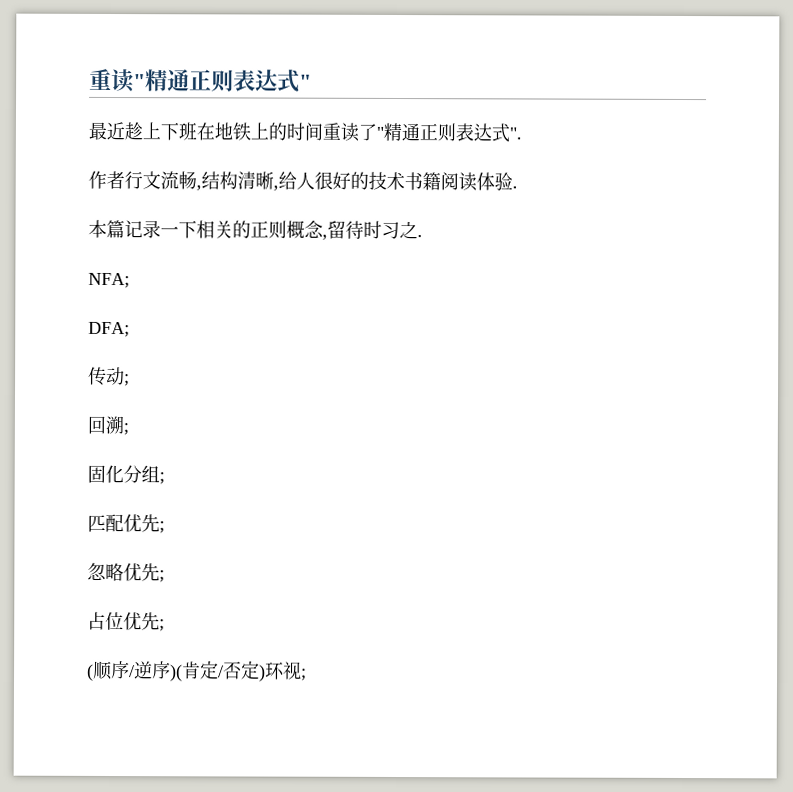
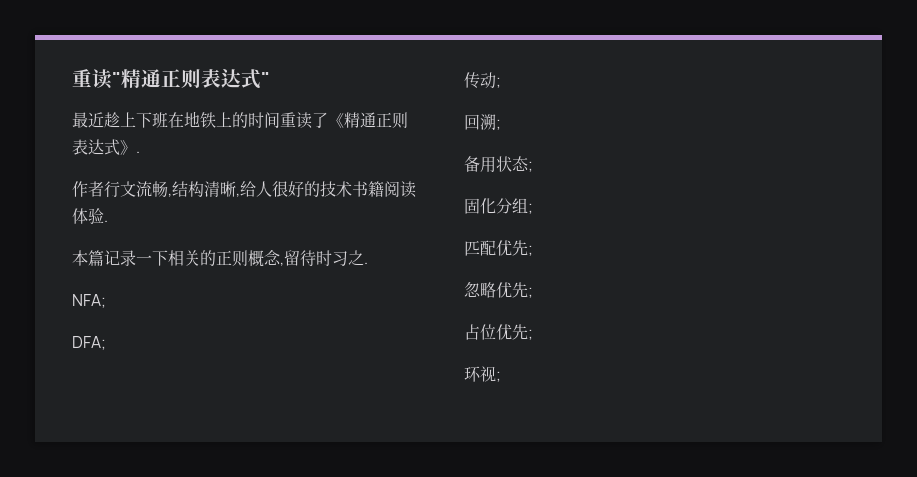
- 最近趁上下班在地铁上的时间重读了"精通正则表达式".
+ 最近趁上下班在地铁上的时间重读了《精通正则表达式》.
+ 备用状态;
- (顺序/逆序)(肯定/否定)环视;
+ 环视;

